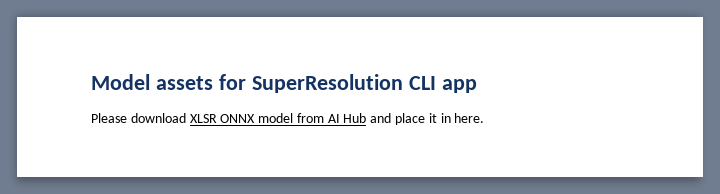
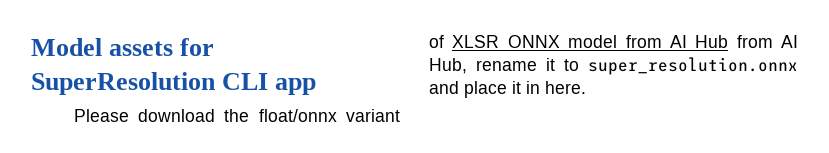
- Please download XLSR ONNX model from AI Hub and place it in here.
+ Please download the float/onnx variant of XLSR ONNX model from AI Hub from AI Hub, rename it to super_resolution.onnx and place it in here.

